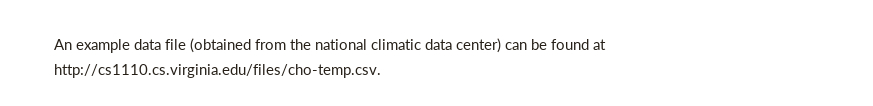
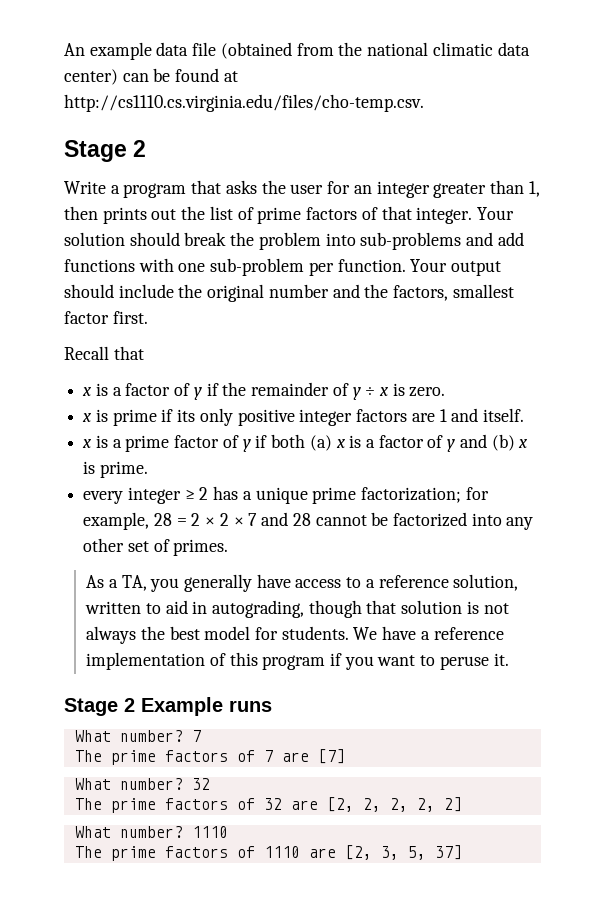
  An example data file (obtained from the national climatic data center) can be found at http://cs1110.cs.virginia.edu/files/cho-temp.csv.
+ Stage 2
+ Write a program that asks the user for an integer greater than 1, then prints out the list of prime factors of that integer. Your solution should break the problem into sub-problems and add functions with one sub-problem per function. Your output should include the original number and the factors, smallest factor first.
+ Recall that
+ x is a factor of y if the remainder of y ÷ x is zero.
+ x is prime if its only positive integer factors are 1 and itself.
+ x is a prime factor of y if both (a) x is a factor of y and (b) x is prime.
+ every integer ≥ 2 has a unique prime factorization; for example, 28 = 2 × 2 × 7 and 28 cannot be factorized into any other set of primes.
+ As a TA, you generally have access to a reference solution, written to aid in autograding, though that solution is not always the best model for students. We have a reference implementation of this program if you want to peruse it.
+ Stage 2 Example runs
+ What number? 7
+ The prime factors of 7 are [7]
+ What number? 32
+ The prime factors of 32 are [2, 2, 2, 2, 2]
+ What number? 1110
+ The prime factors of 1110 are [2, 3, 5, 37]

